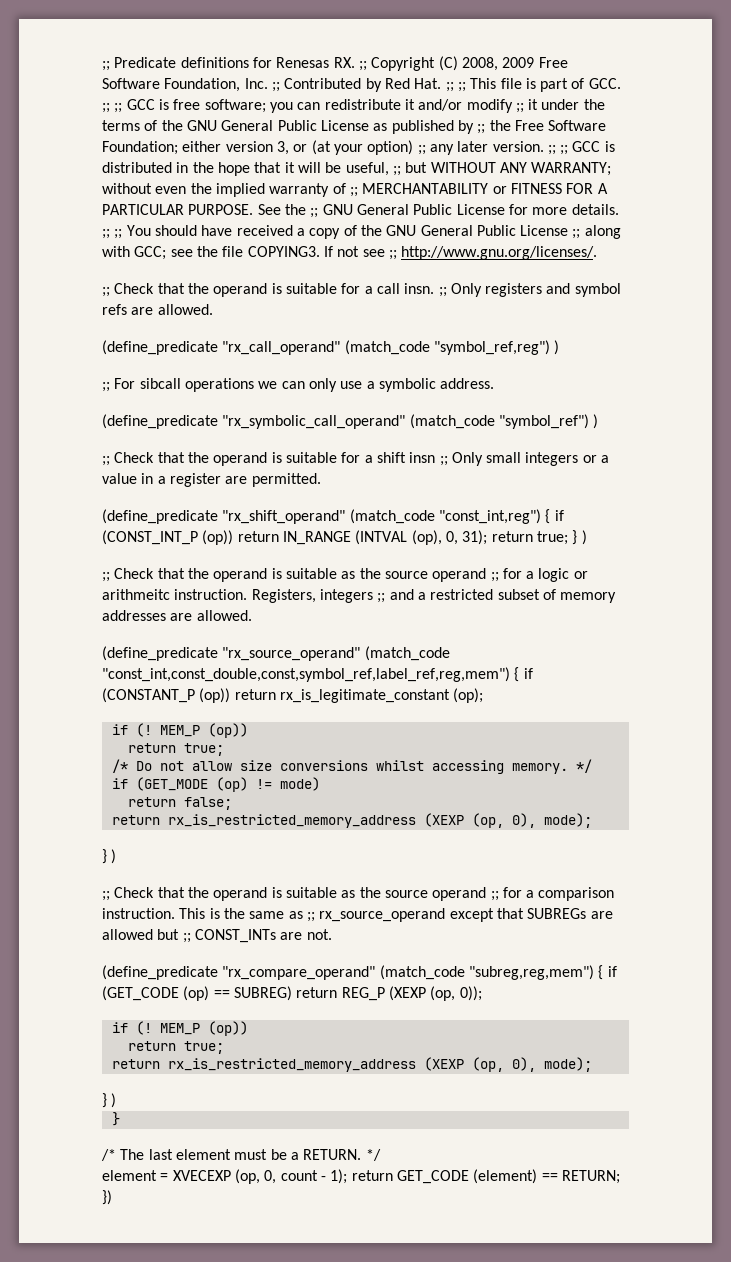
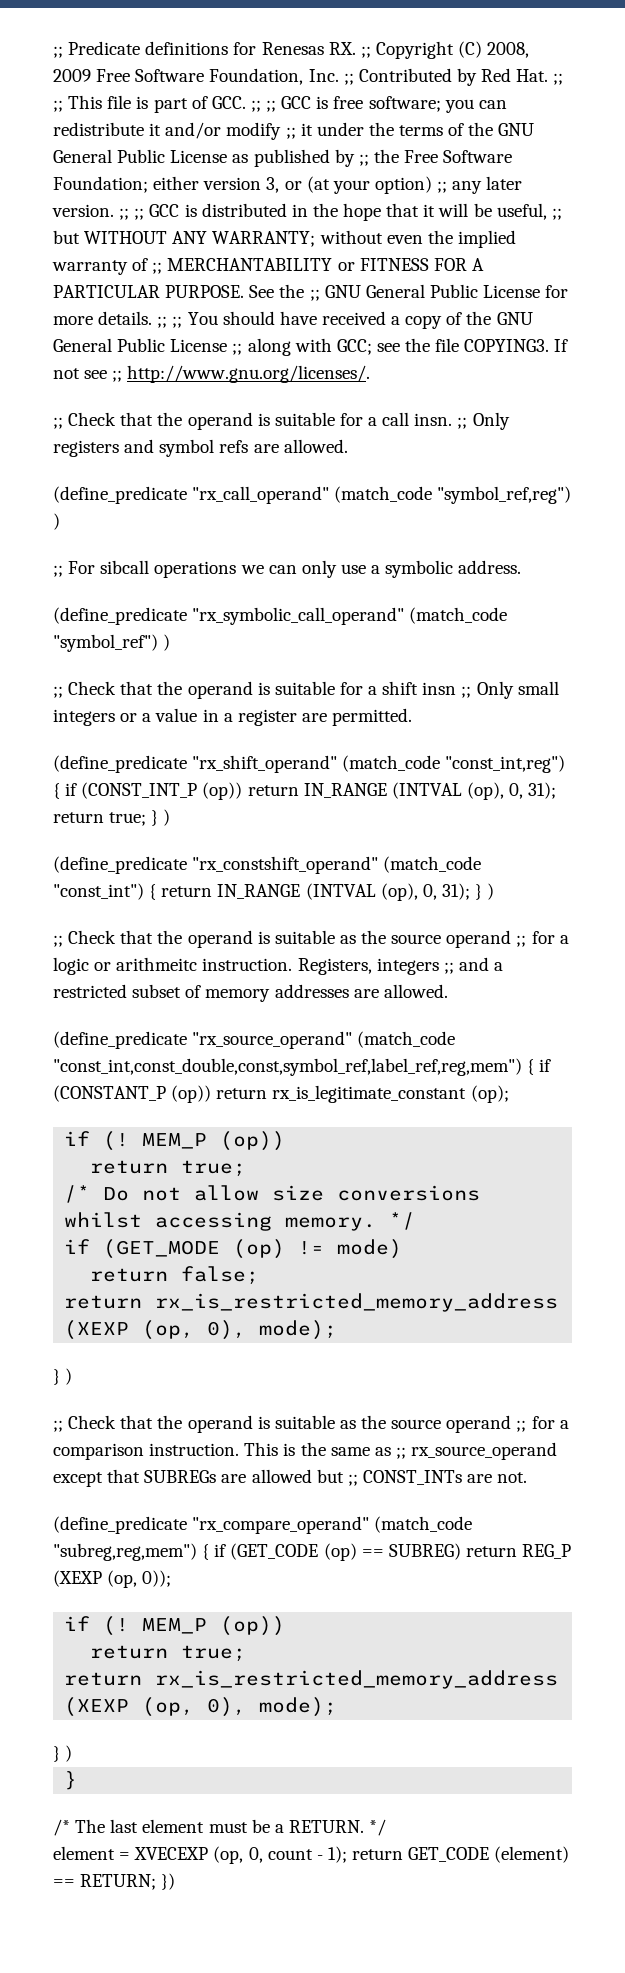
+ (define_predicate "rx_constshift_operand" (match_code "const_int") { return IN_RANGE (INTVAL (op), 0, 31); } )

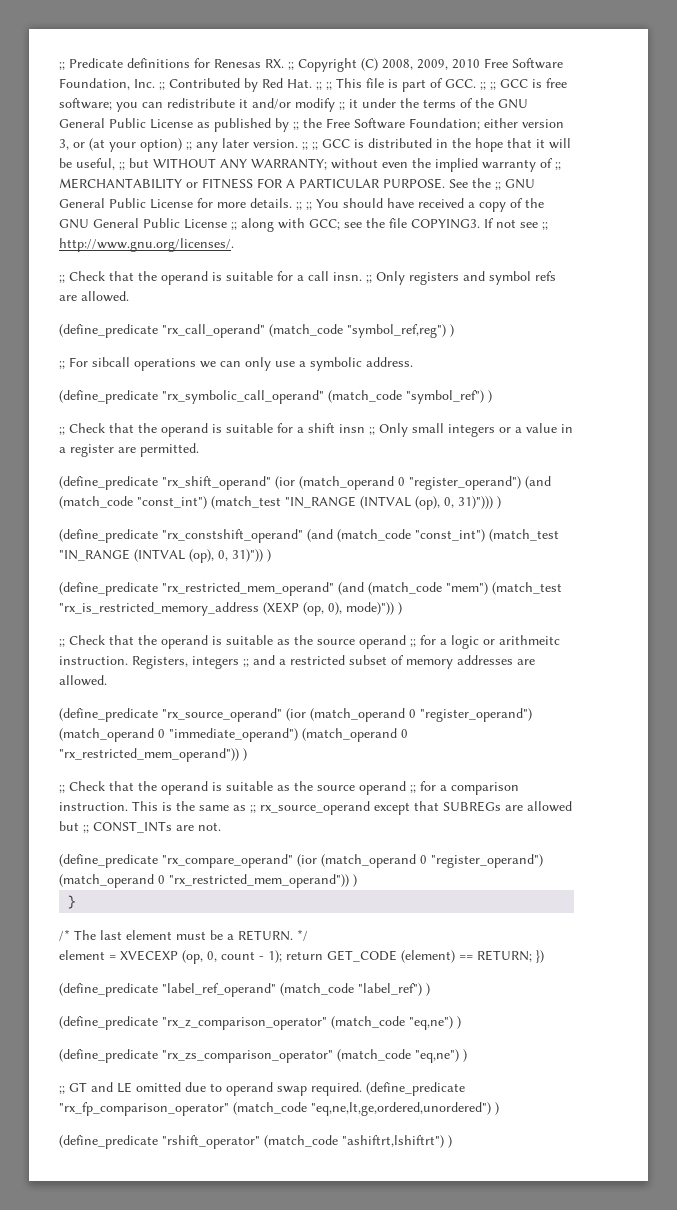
- Copyright (C) 2008, 2009 Free Software Foundation, Inc. ;;
+ Copyright (C) 2008, 2009, 2010 Free Software Foundation, Inc. ;;
- (define_predicate "rx_shift_operand" (match_code "const_int,reg") { if (CONST_INT_P (op)) return IN_RANGE (INTVAL (op), 0, 31); return true; } )
+ (define_predicate "rx_shift_operand" (ior (match_operand 0 "register_operand") (and (match_code "const_int") (match_test "IN_RANGE (INTVAL (op), 0, 31)"))) )
- (define_predicate "rx_constshift_operand" (match_code "const_int") { return IN_RANGE (INTVAL (op), 0, 31); } )
+ (define_predicate "rx_constshift_operand" (and (match_code "const_int") (match_test "IN_RANGE (INTVAL (op), 0, 31)")) )
+ (define_predicate "rx_restricted_mem_operand" (and (match_code "mem") (match_test "rx_is_restricted_memory_address (XEXP (op, 0), mode)")) )
- (define_predicate "rx_source_operand" (match_code "const_int,const_double,const,symbol_ref,label_ref,reg,mem") { if (CONSTANT_P (op)) return rx_is_legitimate_constant (op);
- if (! MEM_P (op))
- return true;
- /* Do not allow size conversions whilst accessing memory. */
- if (GET_MODE (op) != mode)
- return false;
- return rx_is_restricted_memory_address (XEXP (op, 0), mode);
- } )
+ (define_predicate "rx_source_operand" (ior (match_operand 0 "register_operand") (match_operand 0 "immediate_operand") (match_operand 0 "rx_restricted_mem_operand")) )
- (define_predicate "rx_compare_operand" (match_code "subreg,reg,mem") { if (GET_CODE (op) == SUBREG) return REG_P (XEXP (op, 0));
- if (! MEM_P (op))
- return true;
- return rx_is_restricted_memory_address (XEXP (op, 0), mode);
- } )
+ (define_predicate "rx_compare_operand" (ior (match_operand 0 "register_operand") (match_operand 0 "rx_restricted_mem_operand")) )
+ (define_predicate "label_ref_operand" (match_code "label_ref") )
+ (define_predicate "rx_z_comparison_operator" (match_code "eq,ne") )
+ (define_predicate "rx_zs_comparison_operator" (match_code "eq,ne") )
+ ;; GT and LE omitted due to operand swap required. (define_predicate "rx_fp_comparison_operator" (match_code "eq,ne,lt,ge,ordered,unordered") )
+ (define_predicate "rshift_operator" (match_code "ashiftrt,lshiftrt") )

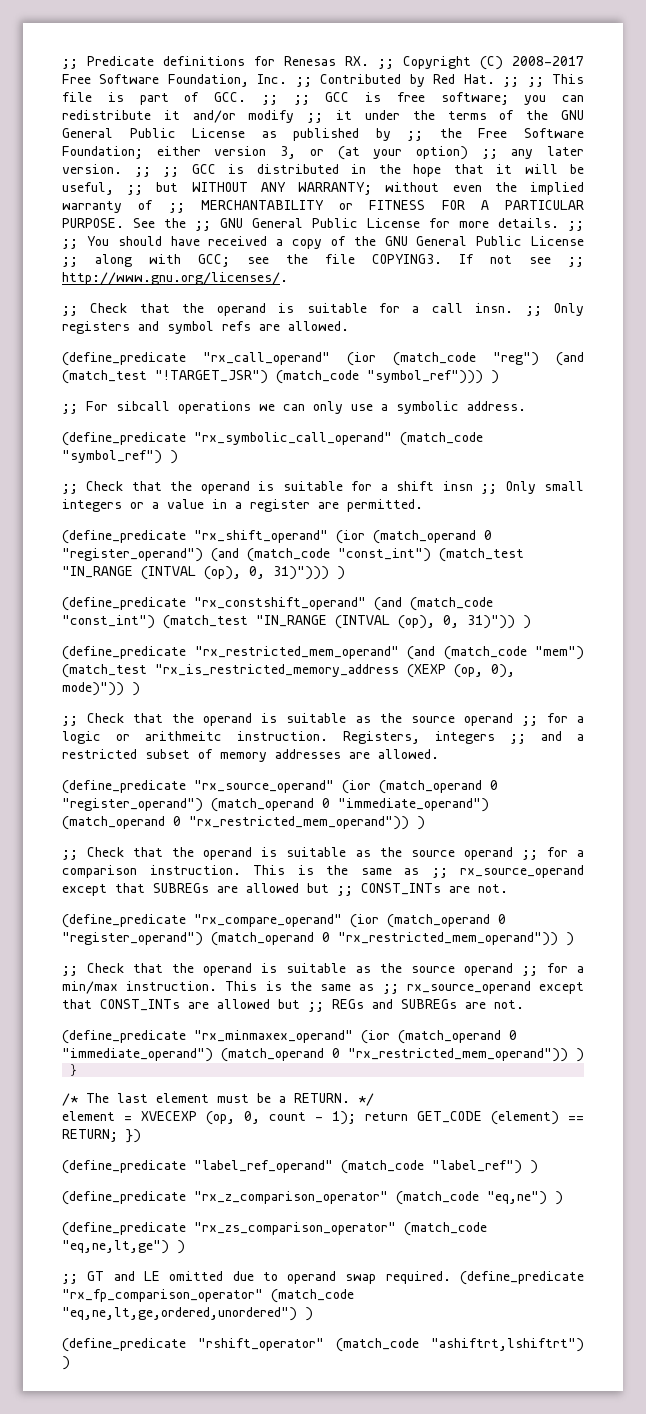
- Copyright (C) 2008, 2009, 2010 Free Software Foundation, Inc. ;;
+ Copyright (C) 2008-2017 Free Software Foundation, Inc. ;;
- (define_predicate "rx_call_operand" (match_code "symbol_ref,reg") )
+ (define_predicate "rx_call_operand" (ior (match_code "reg") (and (match_test "!TARGET_JSR") (match_code "symbol_ref"))) )
+ ;; Check that the operand is suitable as the source operand ;; for a min/max instruction. This is the same as ;; rx_source_operand except that CONST_INTs are allowed but ;; REGs and SUBREGs are not.
+ (define_predicate "rx_minmaxex_operand" (ior (match_operand 0 "immediate_operand") (match_operand 0 "rx_restricted_mem_operand")) )
- (define_predicate "rx_zs_comparison_operator" (match_code "eq,ne") )
+ (define_predicate "rx_zs_comparison_operator" (match_code "eq,ne,lt,ge") )

